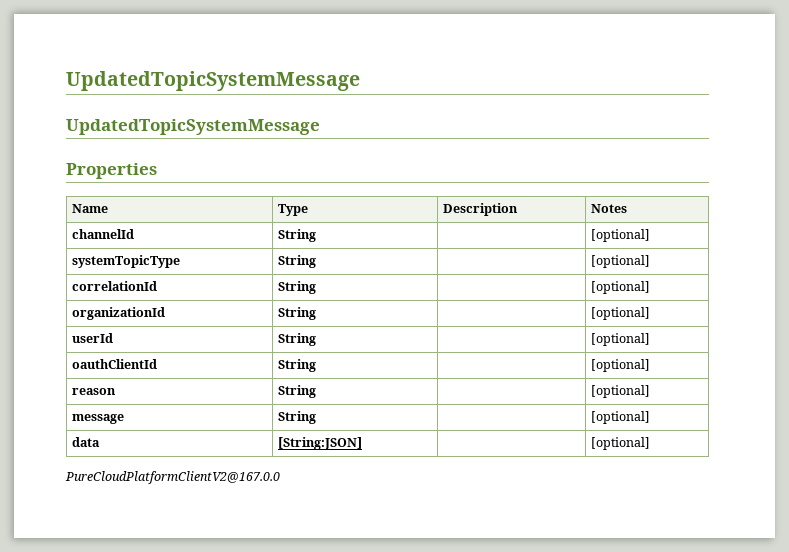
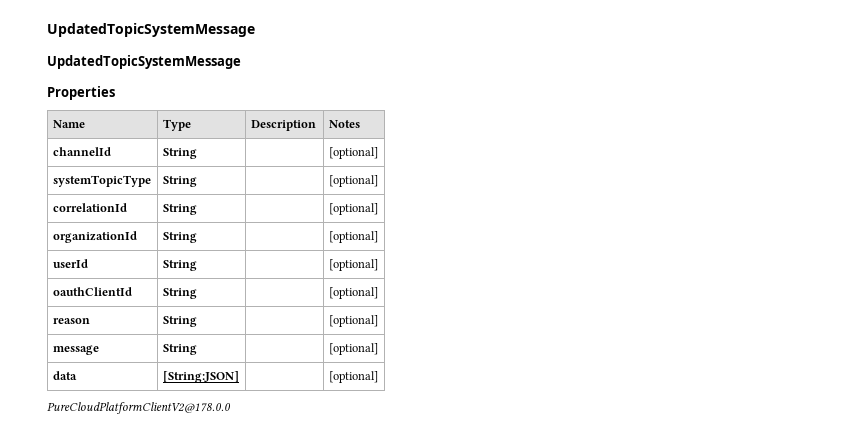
- PureCloudPlatformClientV2@167.0.0
+ PureCloudPlatformClientV2@178.0.0

